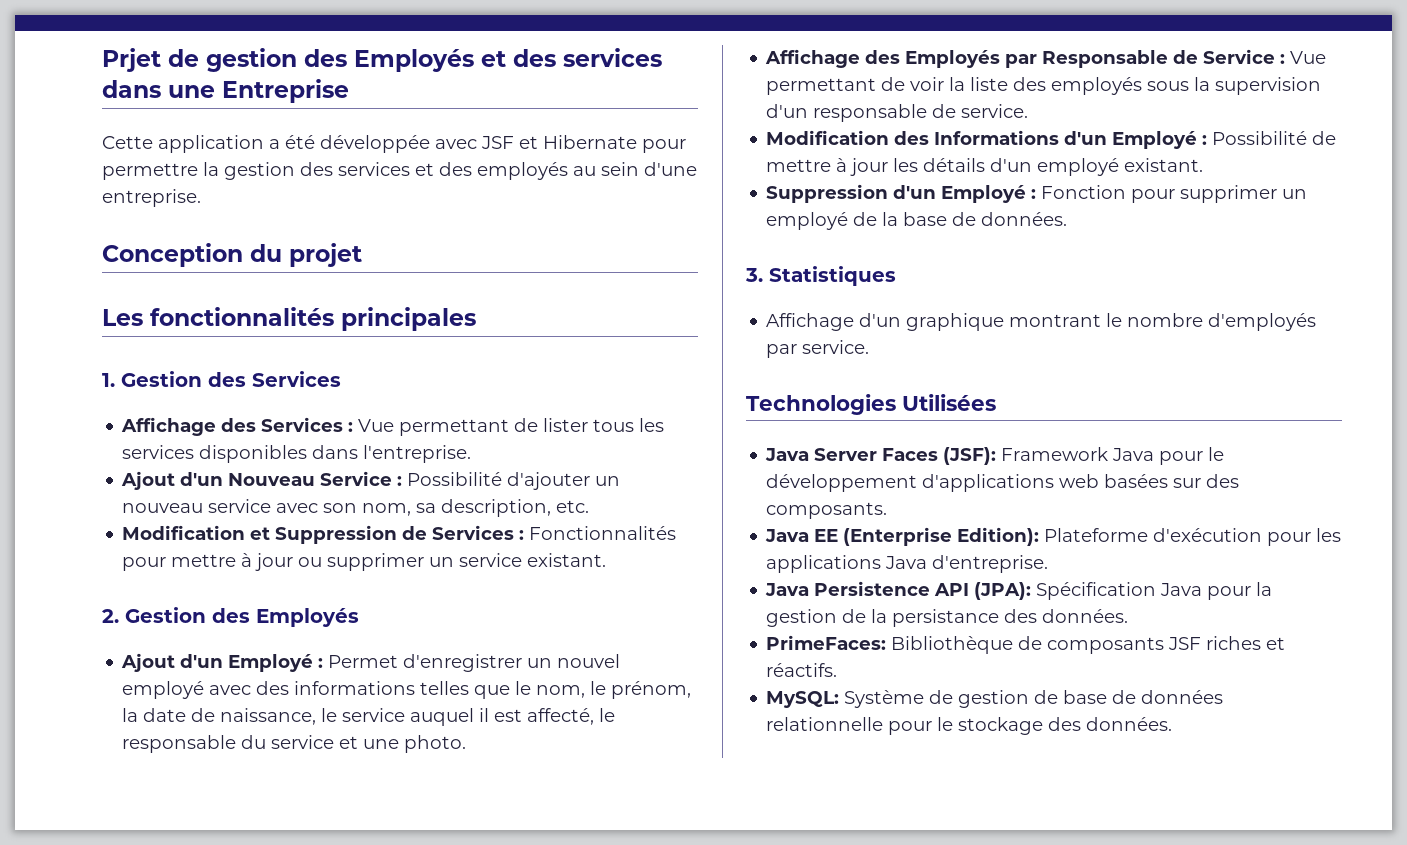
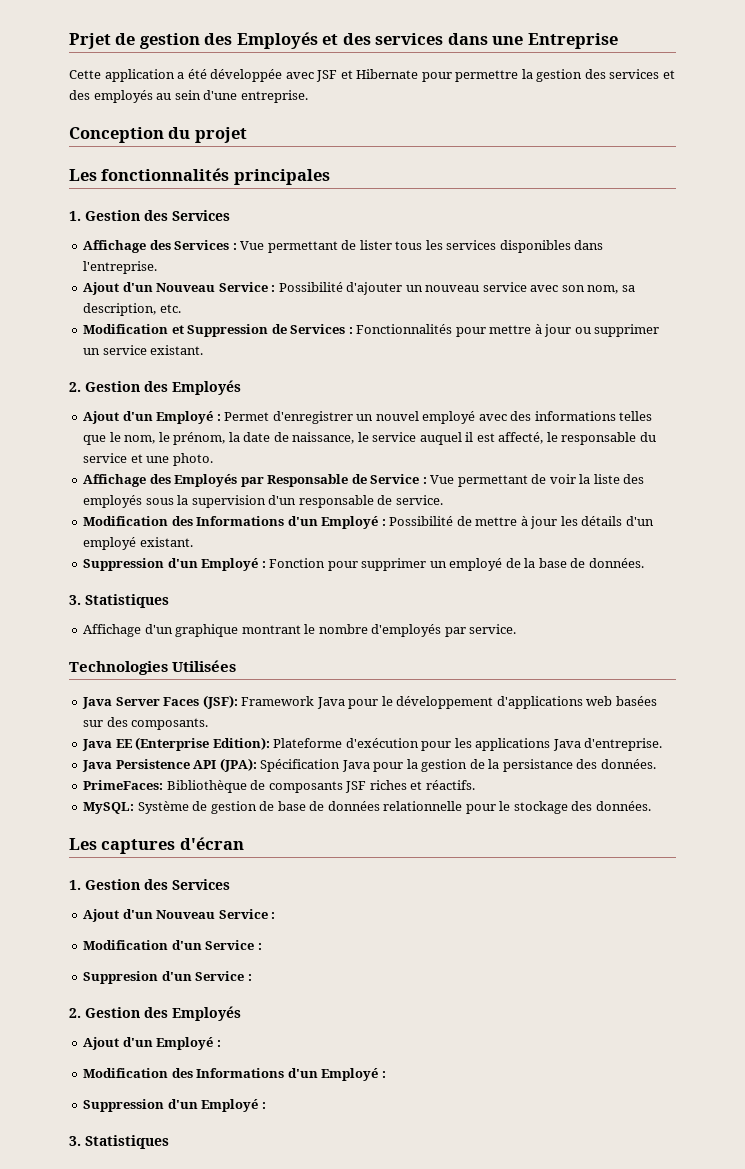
+ Les captures d'écran
+ 1. Gestion des Services
+ Ajout d'un Nouveau Service :
+ Modification d'un Service :
+ Suppresion d'un Service :
+ 2. Gestion des Employés
+ Ajout d'un Employé :
+ Modification des Informations d'un Employé :
+ Suppression d'un Employé :
+ 3. Statistiques

